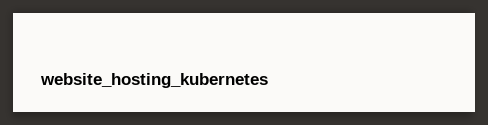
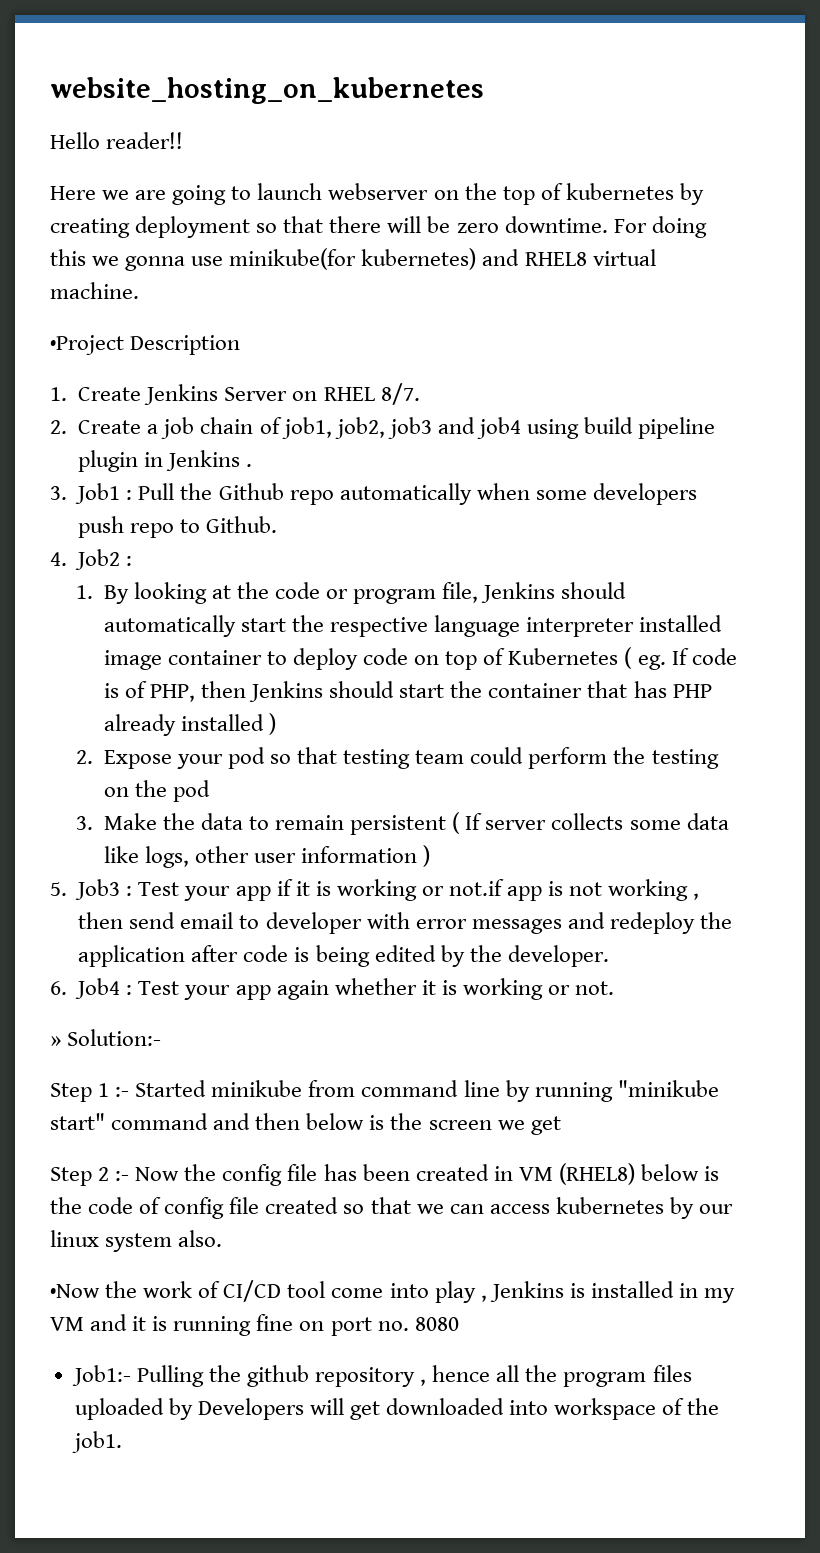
- website_hosting_kubernetes
+ website_hosting_on_kubernetes
+ Hello reader!!
+ Here we are going to launch webserver on the top of kubernetes by creating deployment so that there will be zero downtime. For doing this we gonna use minikube(for kubernetes) and RHEL8 virtual machine.
+ •Project Description
+ 1. Create Jenkins Server on RHEL 8/7.
+ 2. Create a job chain of job1, job2, job3 and job4 using build pipeline plugin in Jenkins .
+ 3. Job1 : Pull the Github repo automatically when some developers push repo to Github.
+ 4. Job2 :
+ 1. By looking at the code or program file, Jenkins should automatically start the respective language interpreter installed image container to deploy code on top of Kubernetes ( eg. If code is of PHP, then Jenkins should start the container that has PHP already installed )
+ 2. Expose your pod so that testing team could perform the testing on the pod
+ 3. Make the data to remain persistent ( If server collects some data like logs, other user information )
+ 5. Job3 : Test your app if it is working or not.if app is not working , then send email to developer with error messages and redeploy the application after code is being edited by the developer.
+ 6. Job4 : Test your app again whether it is working or not.
+ » Solution:-
+ Step 1 :- Started minikube from command line by running "minikube start" command and then below is the screen we get
+ Step 2 :- Now the config file has been created in VM (RHEL8) below is the code of config file created so that we can access kubernetes by our linux system also.
+ •Now the work of CI/CD tool come into play , Jenkins is installed in my VM and it is running fine on port no. 8080
+ Job1:- Pulling the github repository , hence all the program files uploaded by Developers will get downloaded into workspace of the job1.

